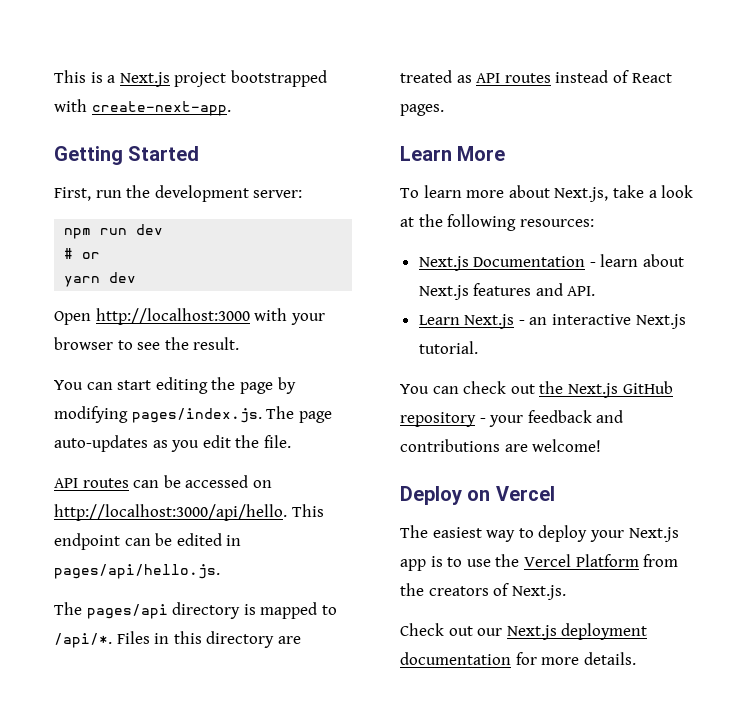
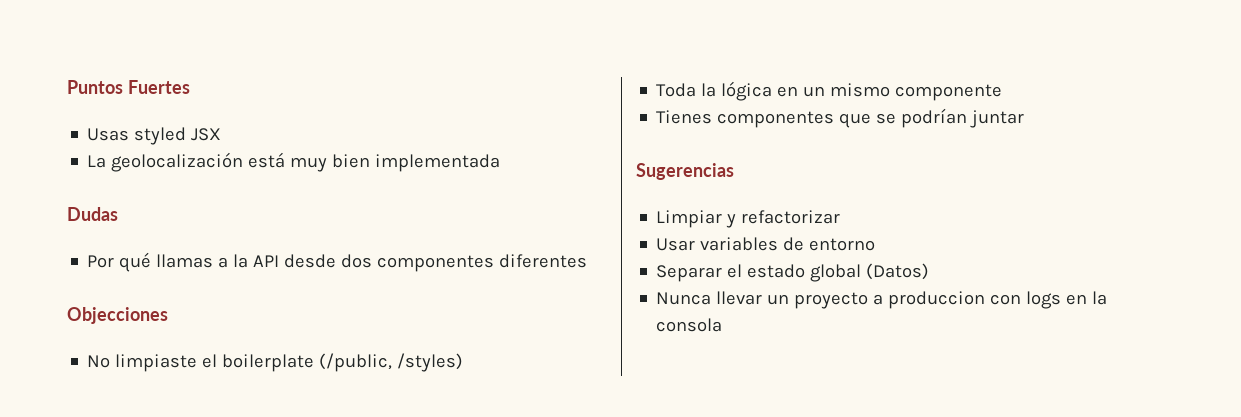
- This is a Next.js project bootstrapped with create-next-app.
- Getting Started
- First, run the development server:
- npm run dev
- # or
- yarn dev
- Open http://localhost:3000 with your browser to see the result.
- You can start editing the page by modifying pages/index.js. The page auto-updates as you edit the file.
- API routes can be accessed on http://localhost:3000/api/hello. This endpoint can be edited in pages/api/hello.js.
- The pages/api directory is mapped to /api/*. Files in this directory are treated as API routes instead of React pages.
- Learn More
- To learn more about Next.js, take a look at the following resources:
- Next.js Documentation - learn about Next.js features and API.
- Learn Next.js - an interactive Next.js tutorial.
- You can check out the Next.js GitHub repository - your feedback and contributions are welcome!
- Deploy on Vercel
- The easiest way to deploy your Next.js app is to use the Vercel Platform from the creators of Next.js.
- Check out our Next.js deployment documentation for more details.
+ Puntos Fuertes
+ Usas styled JSX
+ La geolocalización está muy bien implementada
+ Dudas
+ Por qué llamas a la API desde dos componentes diferentes
+ Objecciones
+ No limpiaste el boilerplate (/public, /styles)
+ Toda la lógica en un mismo componente
+ Tienes componentes que se podrían juntar
+ Sugerencias
+ Limpiar y refactorizar
+ Usar variables de entorno
+ Separar el estado global (Datos)
+ Nunca llevar un proyecto a produccion con logs en la consola

